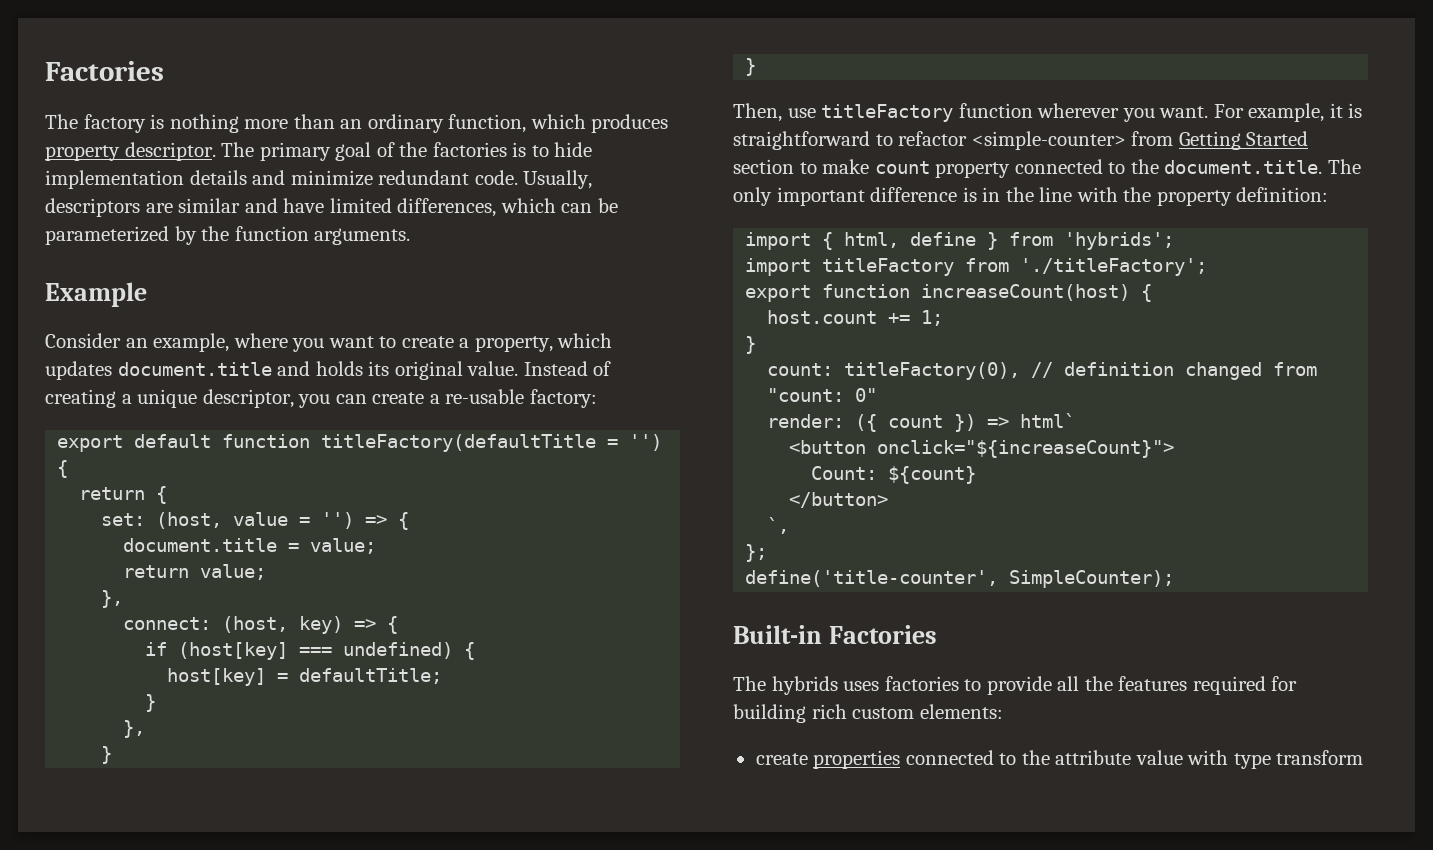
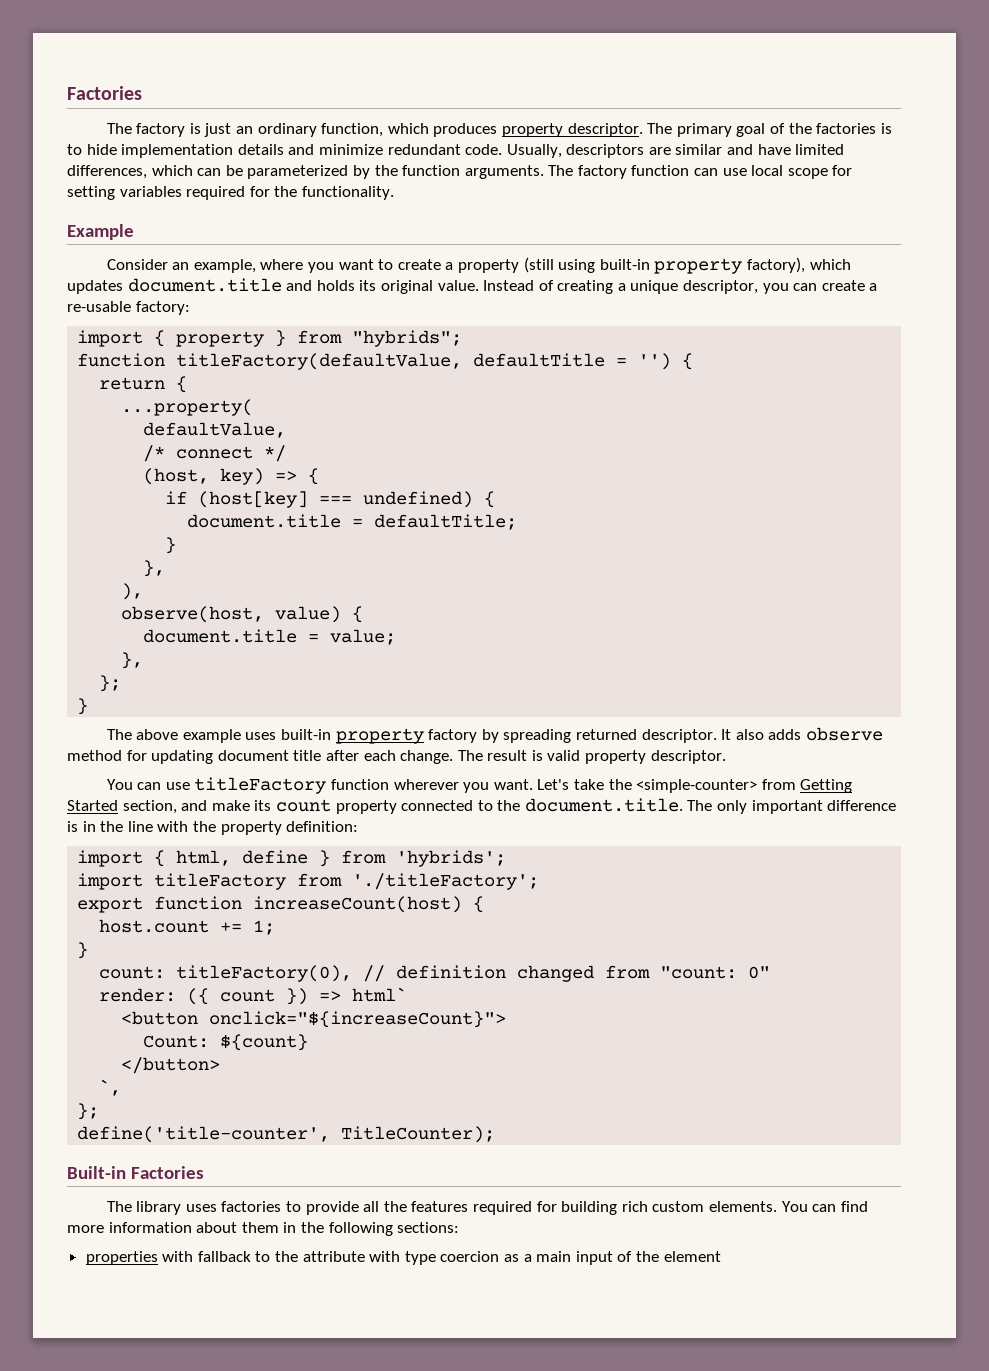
- The factory is nothing more than an ordinary function, which produces property descriptor.
+ The factory is just an ordinary function, which produces property descriptor.
+ The factory function can use local scope for setting variables required for the functionality.
- Consider an example, where you want to create a property, which updates document.title and holds its original value.
+ Consider an example, where you want to create a property (still using built-in property factory), which updates document.title and holds its original value.
- export default function titleFactory(defaultTitle = '') {
+ import { property } from "hybrids";
+ function titleFactory(defaultValue, defaultTitle = '') {
- set: (host, value = '') => {
- document.title = value;
- return value;
- },
- connect: (host, key) => {
+ ...property(
+ defaultValue,
+ /* connect */
+ (host, key) => {
- host[key] = defaultTitle;
+ document.title = defaultTitle;
  }
  },
+ ),
+ observe(host, value) {
+ document.title = value;
+ },
+ };
  }
- }
- Then, use titleFactory function wherever you want.
+ The above example uses built-in property factory by spreading returned descriptor. It also adds observe method for updating document title after each change. The result is valid property descriptor.
+ You can use titleFactory function wherever you want.
- For example, it is straightforward to refactor <simple-counter> from Getting Started section to make count property connected to the document.title. The only important difference is in the line with the property definition:
+ Let's take the <simple-counter> from Getting Started section, and make its count property connected to the document.title. The only important difference is in the line with the property definition:
- define('title-counter', SimpleCounter);
+ define('title-counter', TitleCounter);
- The hybrids uses factories to provide all the features required for building rich custom elements:
- create properties connected to the attribute value with type transform
+ The library uses factories to provide all the features required for building rich custom elements. You can find more information about them in the following sections:
+ properties with fallback to the attribute with type coercion as a main input of the element

